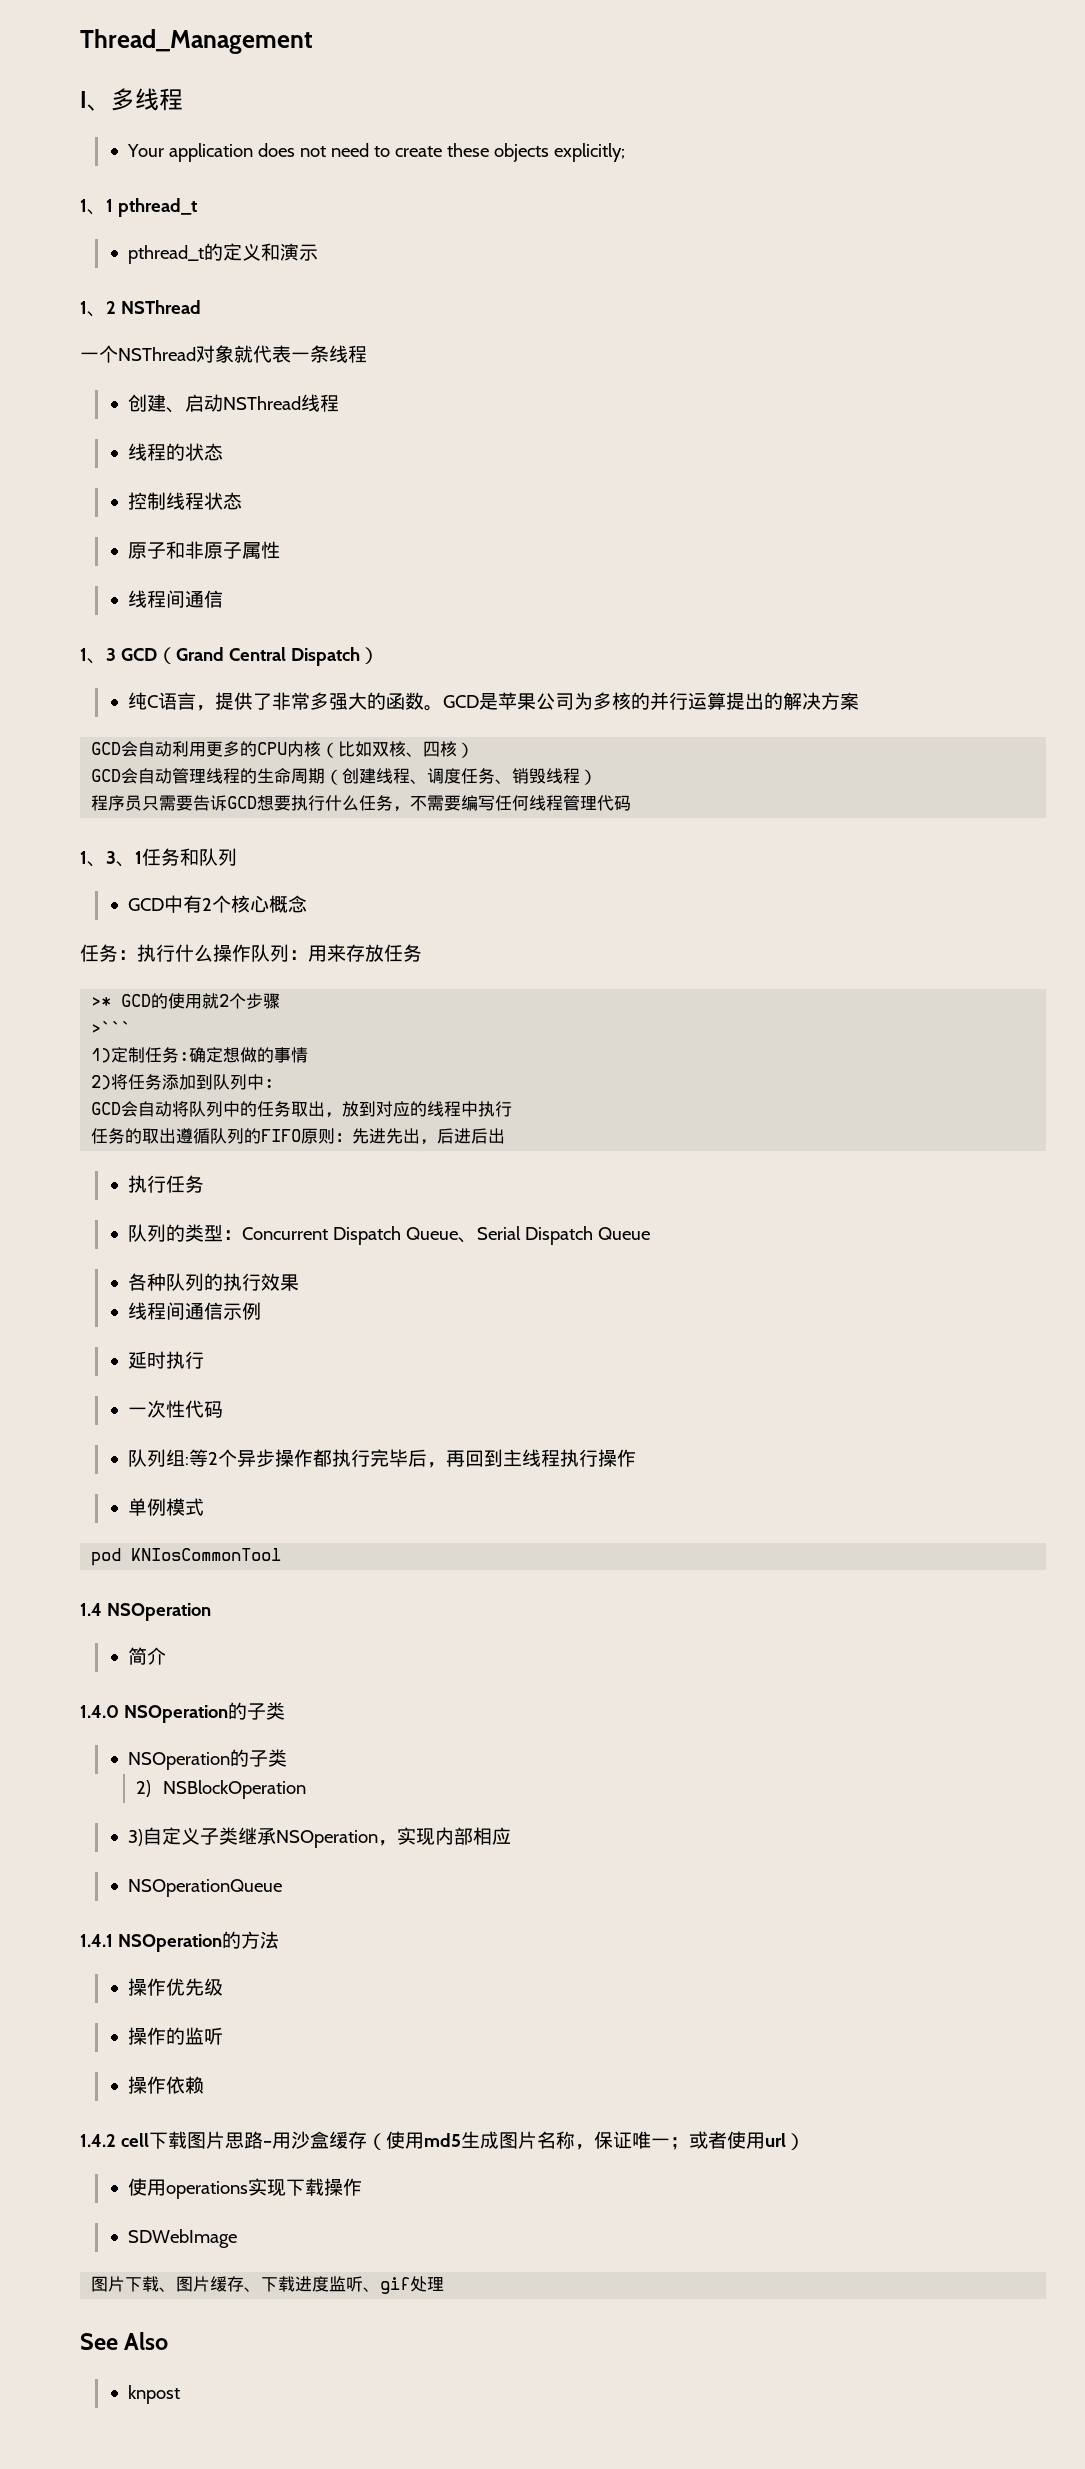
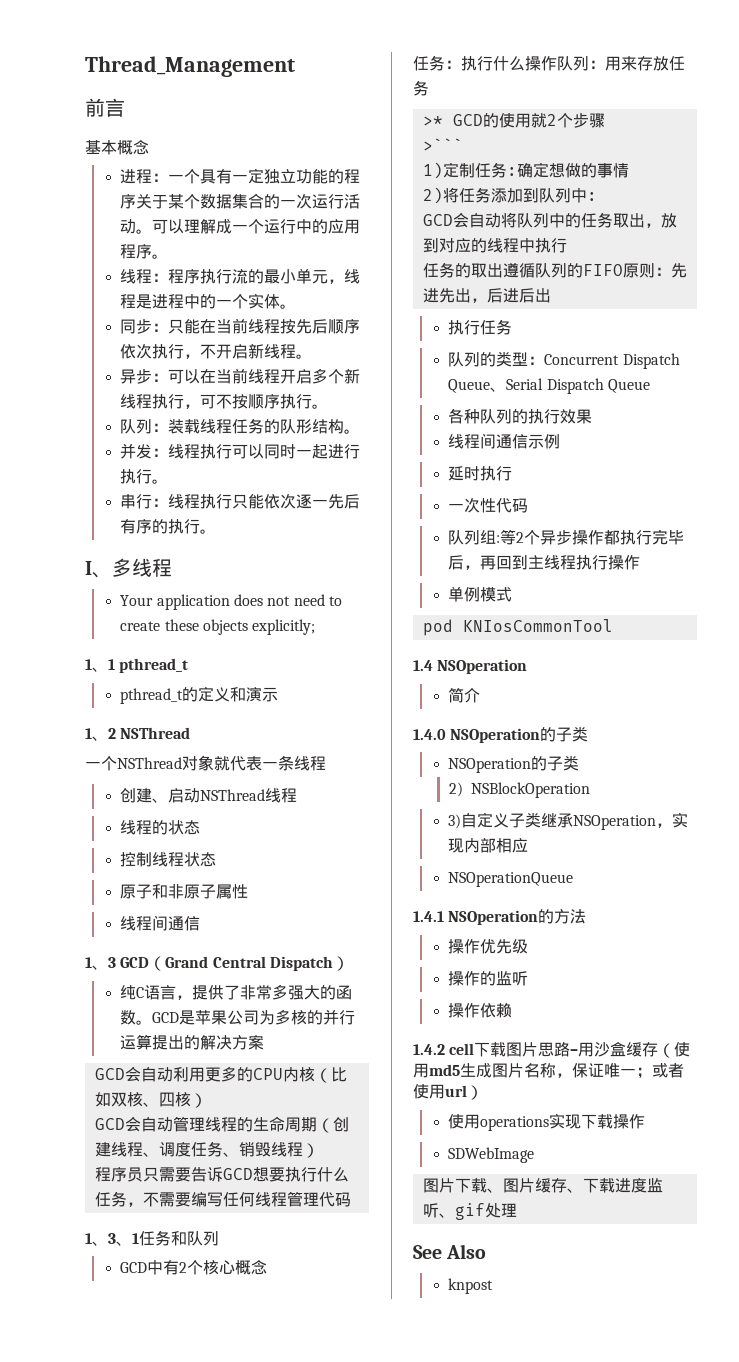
+ 前言
+ 基本概念
+ 进程：一个具有一定独立功能的程序关于某个数据集合的一次运行活动。可以理解成一个运行中的应用程序。
+ 线程：程序执行流的最小单元，线程是进程中的一个实体。
+ 同步：只能在当前线程按先后顺序依次执行，不开启新线程。
+ 异步：可以在当前线程开启多个新线程执行，可不按顺序执行。
+ 队列：装载线程任务的队形结构。
+ 并发：线程执行可以同时一起进行执行。
+ 串行：线程执行只能依次逐一先后有序的执行。

